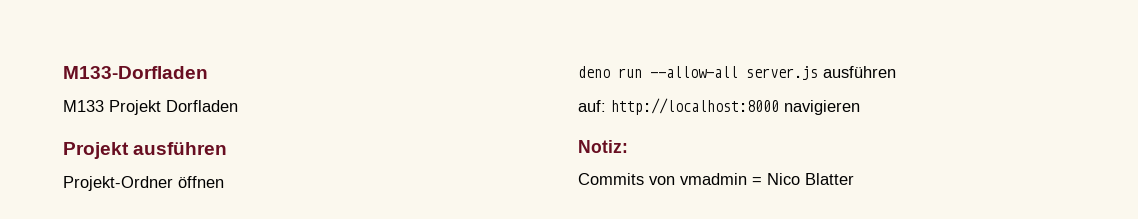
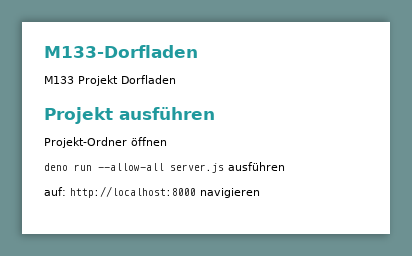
- Notiz:
- Commits von vmadmin = Nico Blatter

